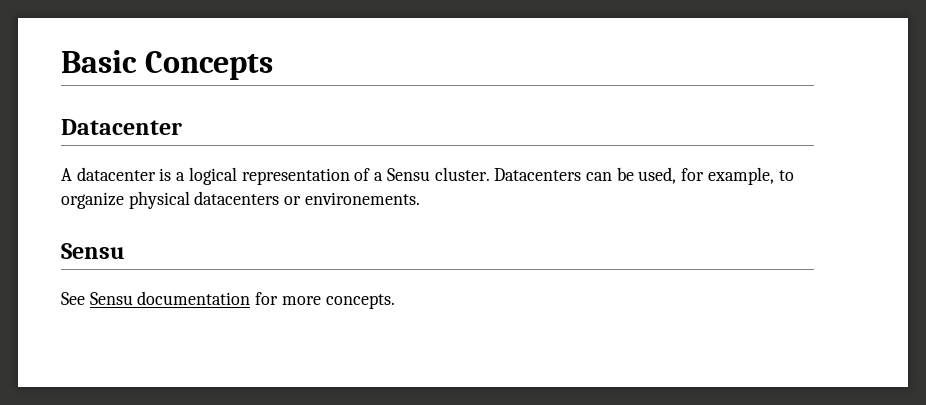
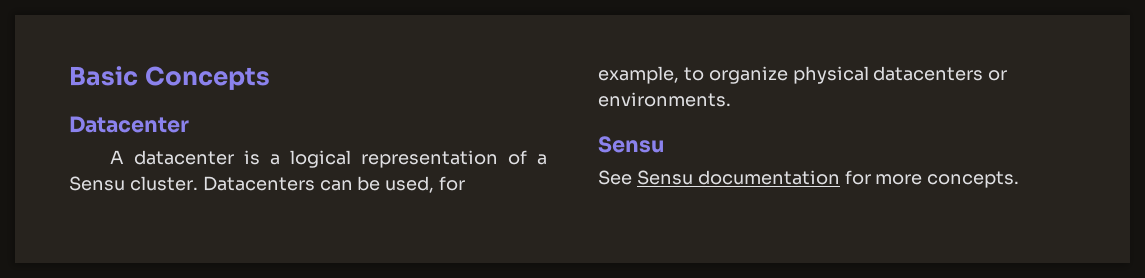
- Datacenters can be used, for example, to organize physical datacenters or environements.
+ Datacenters can be used, for example, to organize physical datacenters or environments.

